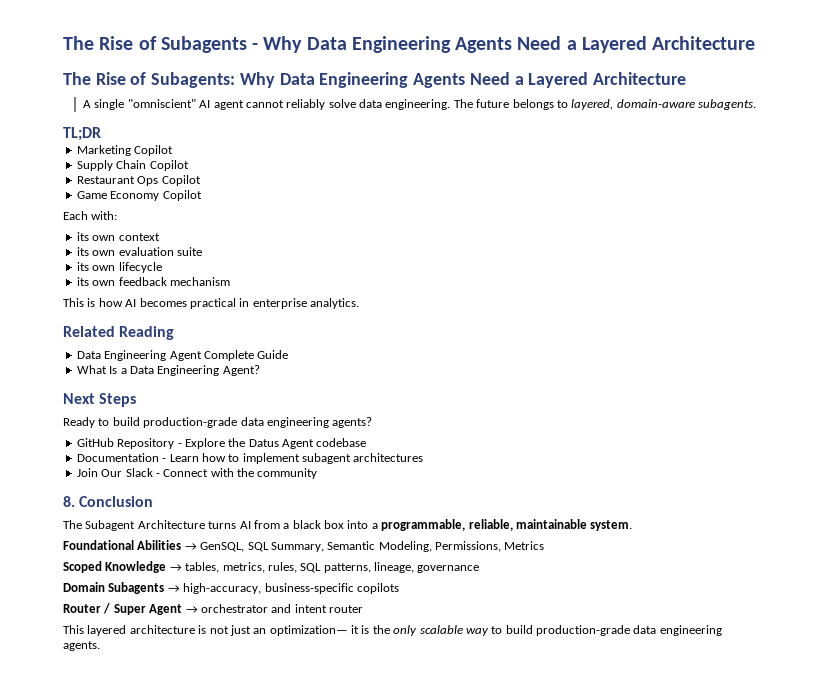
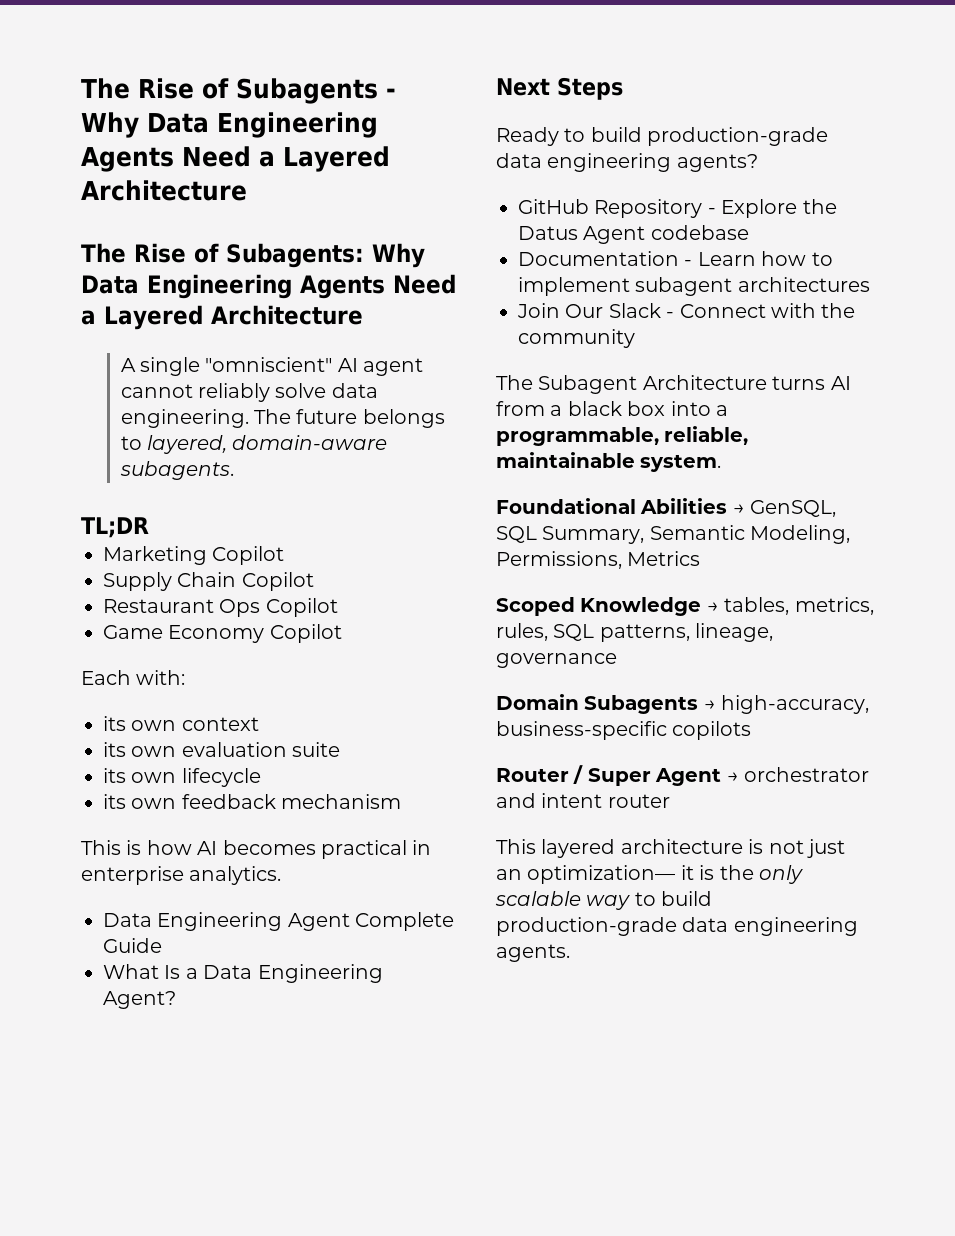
- Related Reading
- 8. Conclusion

